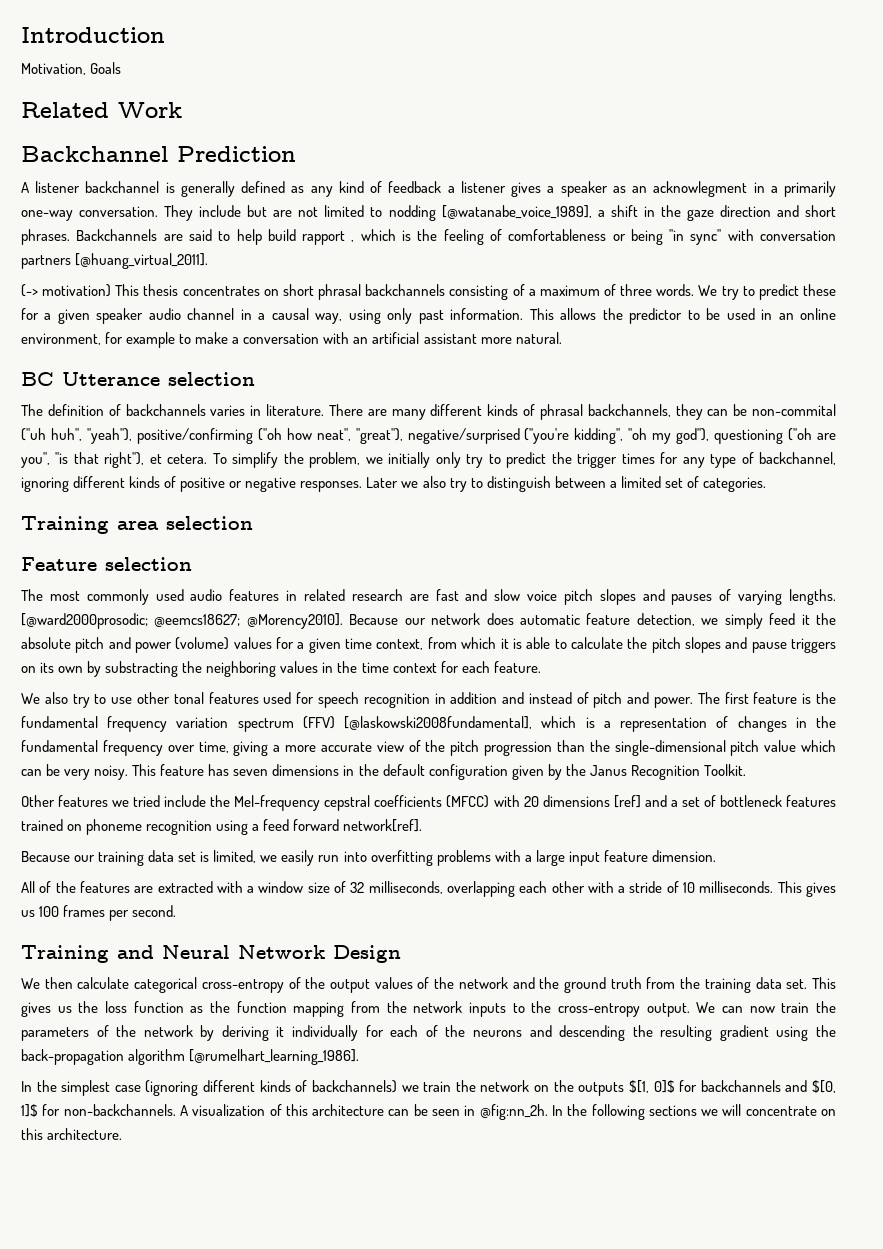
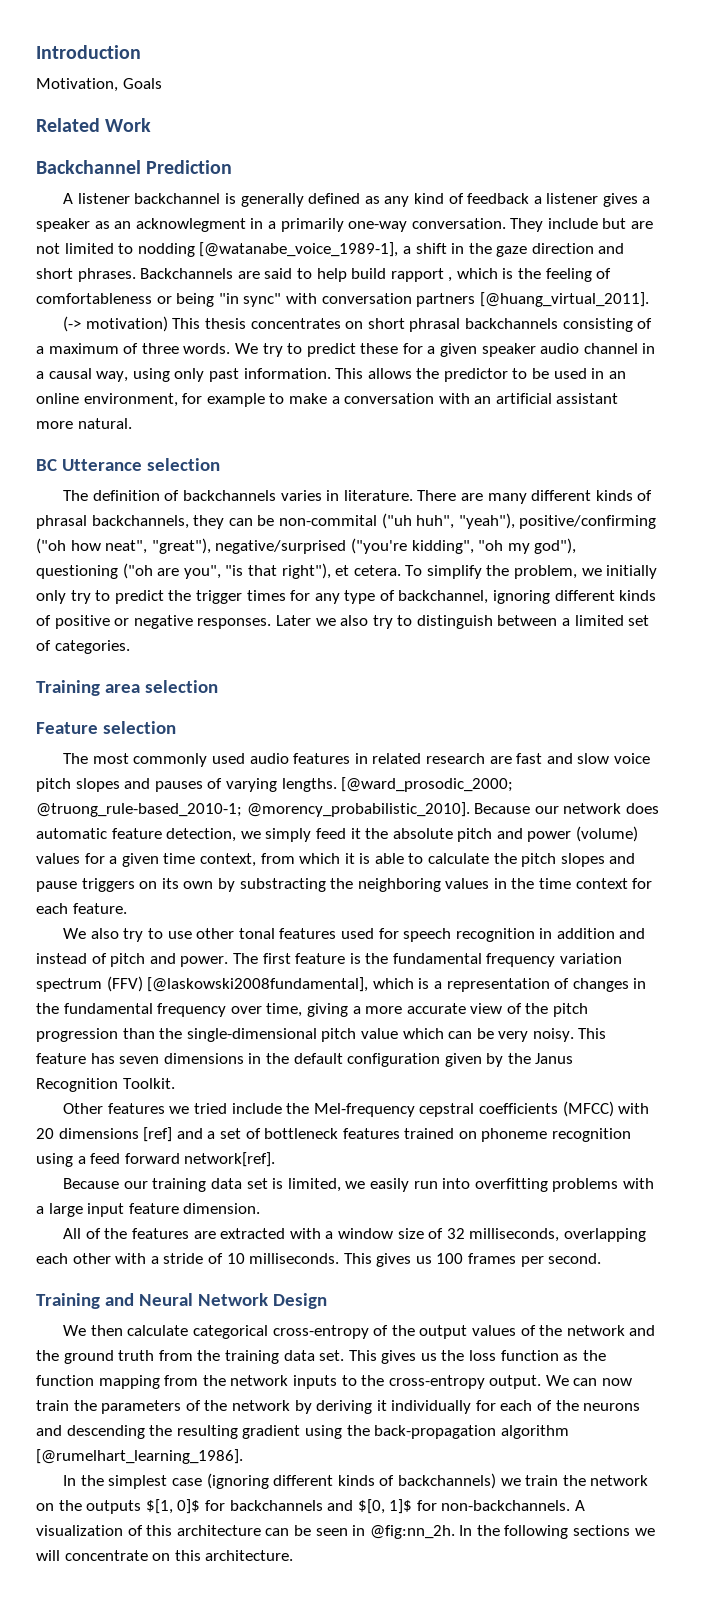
- They include but are not limited to nodding [@watanabe_voice_1989], a shift in the gaze direction and short phrases.
+ They include but are not limited to nodding [@watanabe_voice_1989-1], a shift in the gaze direction and short phrases.
- [@ward2000prosodic; @eemcs18627; @Morency2010].
+ [@ward_prosodic_2000; @truong_rule-based_2010-1; @morency_probabilistic_2010].

